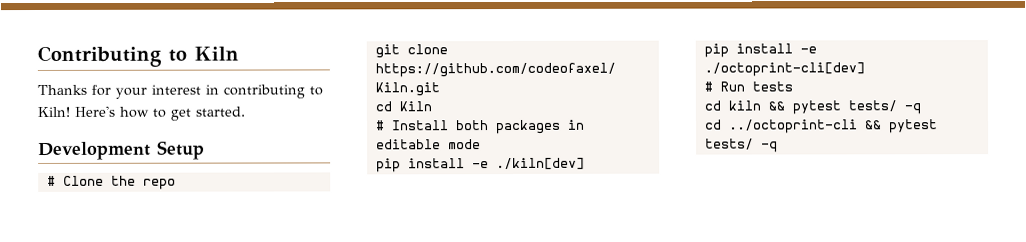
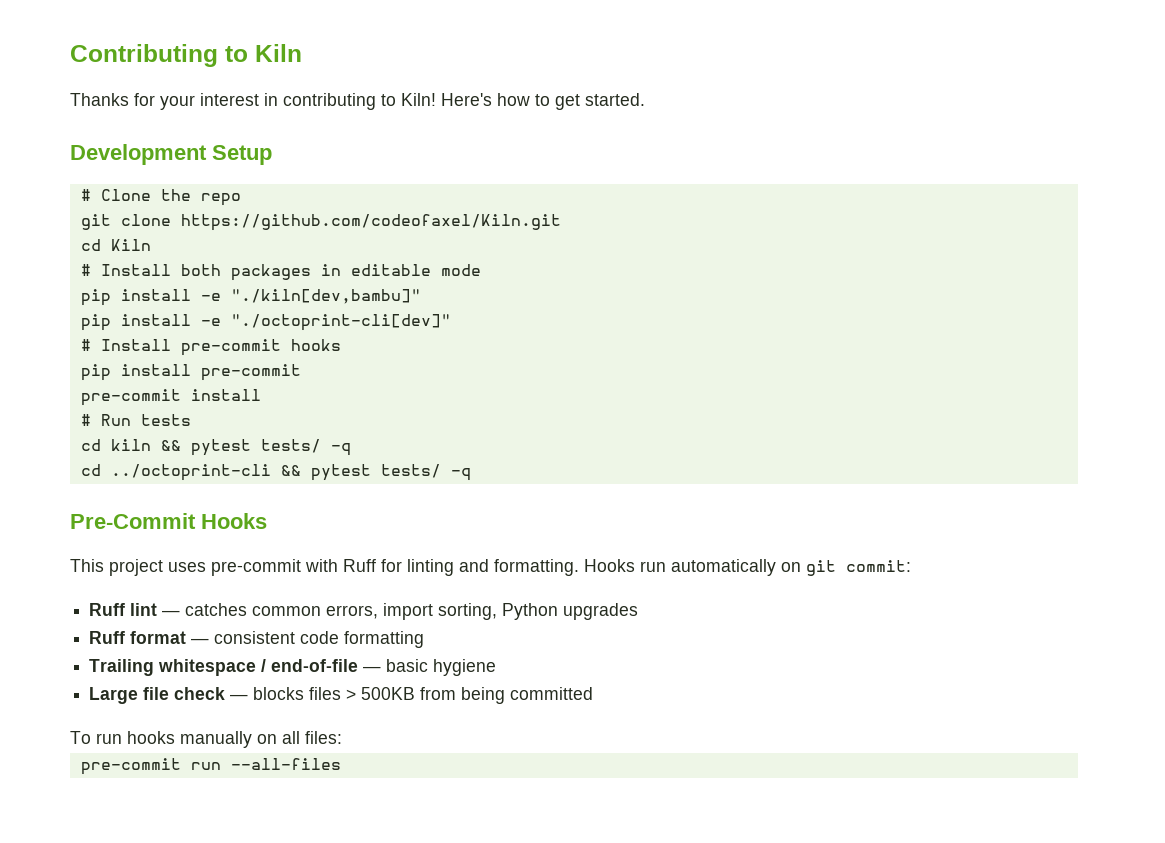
- pip install -e ./kiln[dev]
- pip install -e ./octoprint-cli[dev]
+ pip install -e "./kiln[dev,bambu]"
+ pip install -e "./octoprint-cli[dev]"
+ # Install pre-commit hooks
+ pip install pre-commit
+ pre-commit install
+ Pre-Commit Hooks
+ This project uses pre-commit with Ruff for linting and formatting. Hooks run automatically on git commit:
+ Ruff lint — catches common errors, import sorting, Python upgrades
+ Ruff format — consistent code formatting
+ Trailing whitespace / end-of-file — basic hygiene
+ Large file check — blocks files > 500KB from being committed
+ To run hooks manually on all files:
+ pre-commit run --all-files

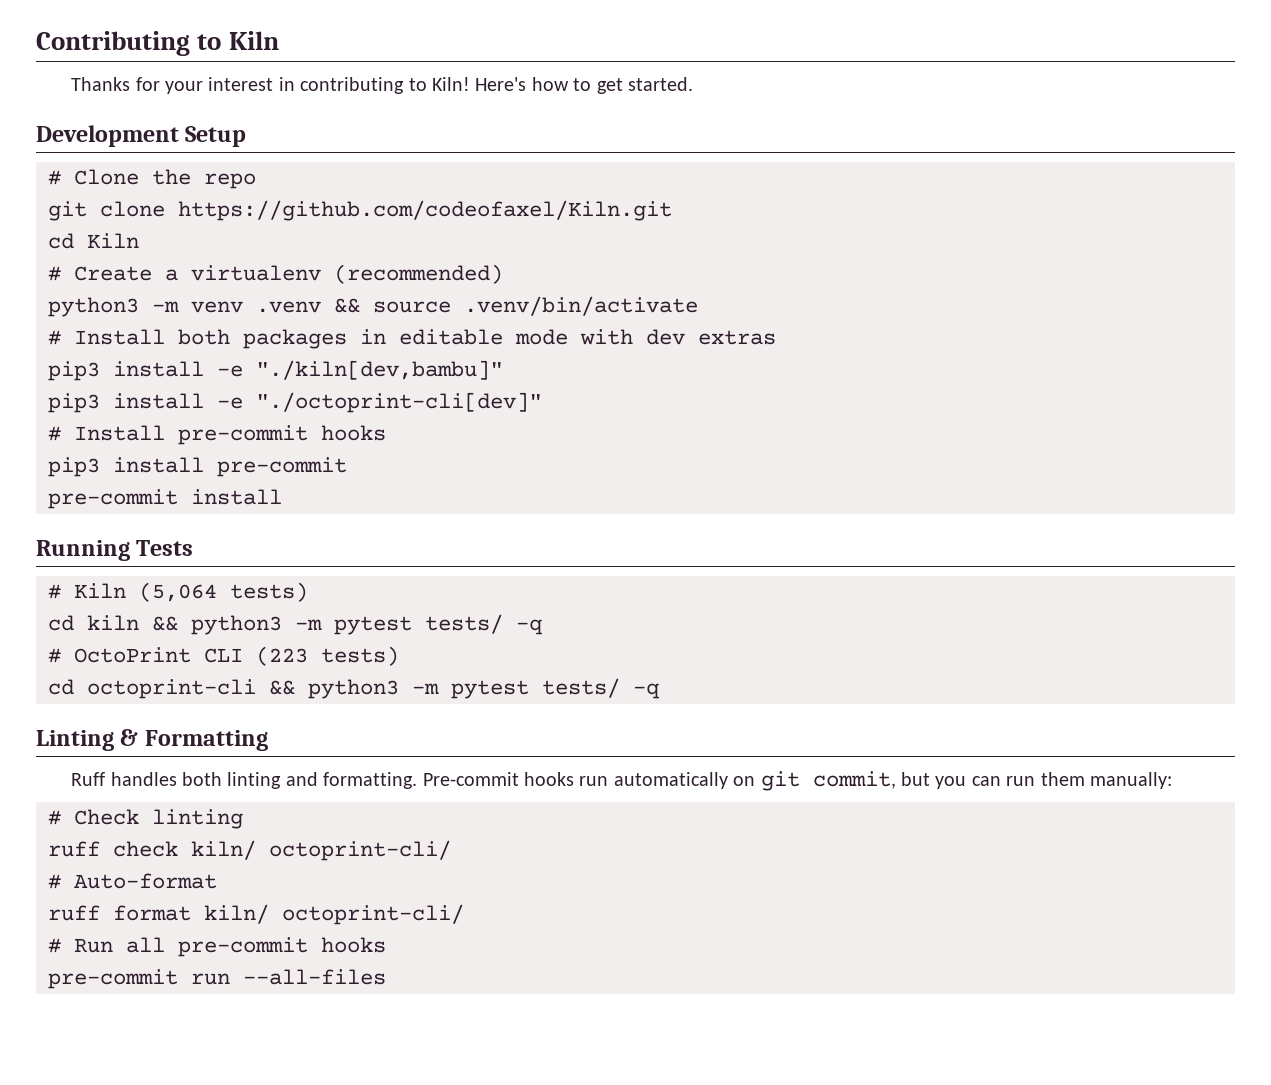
+ # Create a virtualenv (recommended)
+ python3 -m venv .venv && source .venv/bin/activate
- # Install both packages in editable mode
- pip install -e "./kiln[dev,bambu]"
+ # Install both packages in editable mode with dev extras
+ pip3 install -e "./kiln[dev,bambu]"
- pip install -e "./octoprint-cli[dev]"
+ pip3 install -e "./octoprint-cli[dev]"
- pip install pre-commit
+ pip3 install pre-commit
- # Run tests
+ Running Tests
+ # Kiln (5,064 tests)
- cd kiln && pytest tests/ -q
- cd ../octoprint-cli && pytest tests/ -q
- Pre-Commit Hooks
- This project uses pre-commit with Ruff for linting and formatting.
+ cd kiln && python3 -m pytest tests/ -q
+ # OctoPrint CLI (223 tests)
+ cd octoprint-cli && python3 -m pytest tests/ -q
+ Linting & Formatting
+ Ruff handles both linting and formatting.
- Hooks run automatically on git commit:
- Ruff lint — catches common errors, import sorting, Python upgrades
- Ruff format — consistent code formatting
- Trailing whitespace / end-of-file — basic hygiene
- Large file check — blocks files > 500KB from being committed
- To run hooks manually on all files:
+ Pre-commit hooks run automatically on git commit, but you can run them manually:
+ # Check linting
+ ruff check kiln/ octoprint-cli/
+ # Auto-format
+ ruff format kiln/ octoprint-cli/
+ # Run all pre-commit hooks

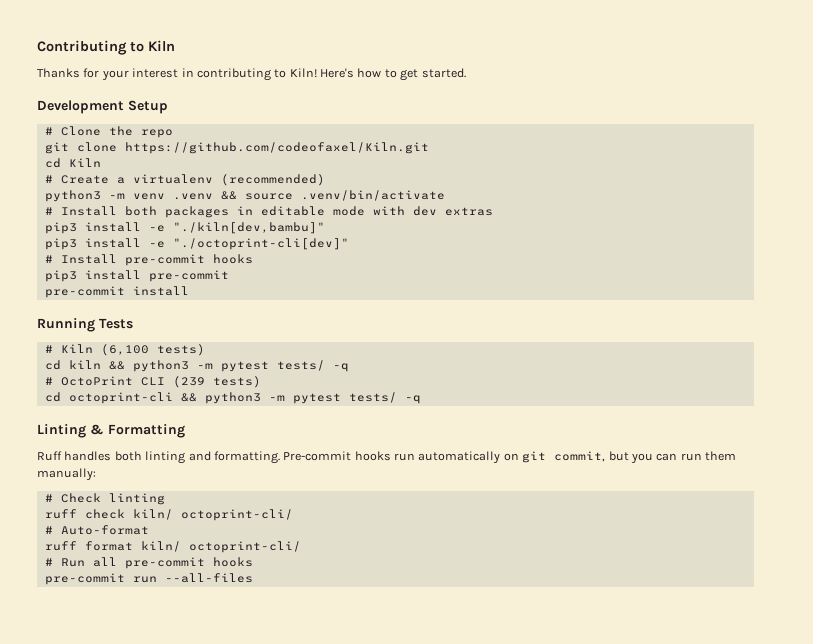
- # Kiln (5,064 tests)
+ # Kiln (6,100 tests)
- # OctoPrint CLI (223 tests)
+ # OctoPrint CLI (239 tests)

